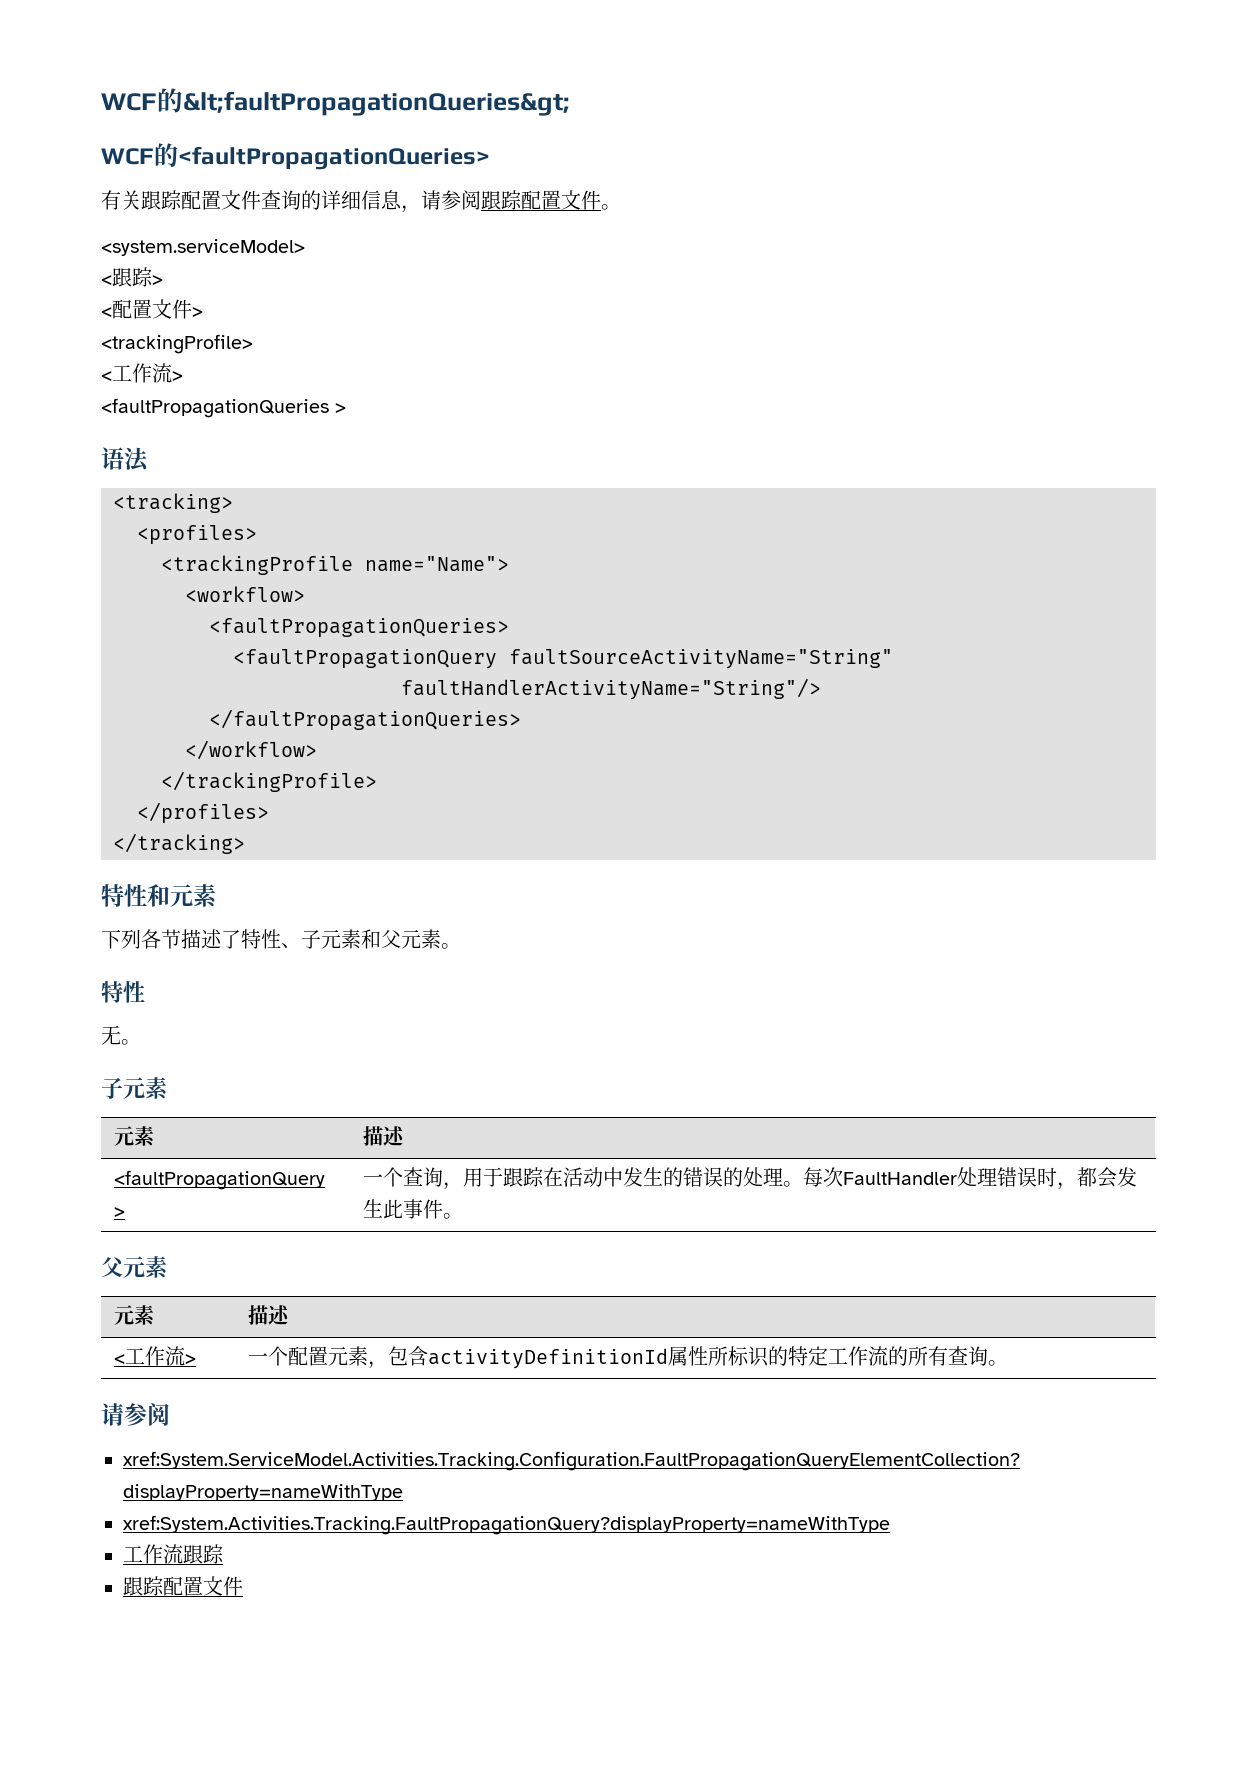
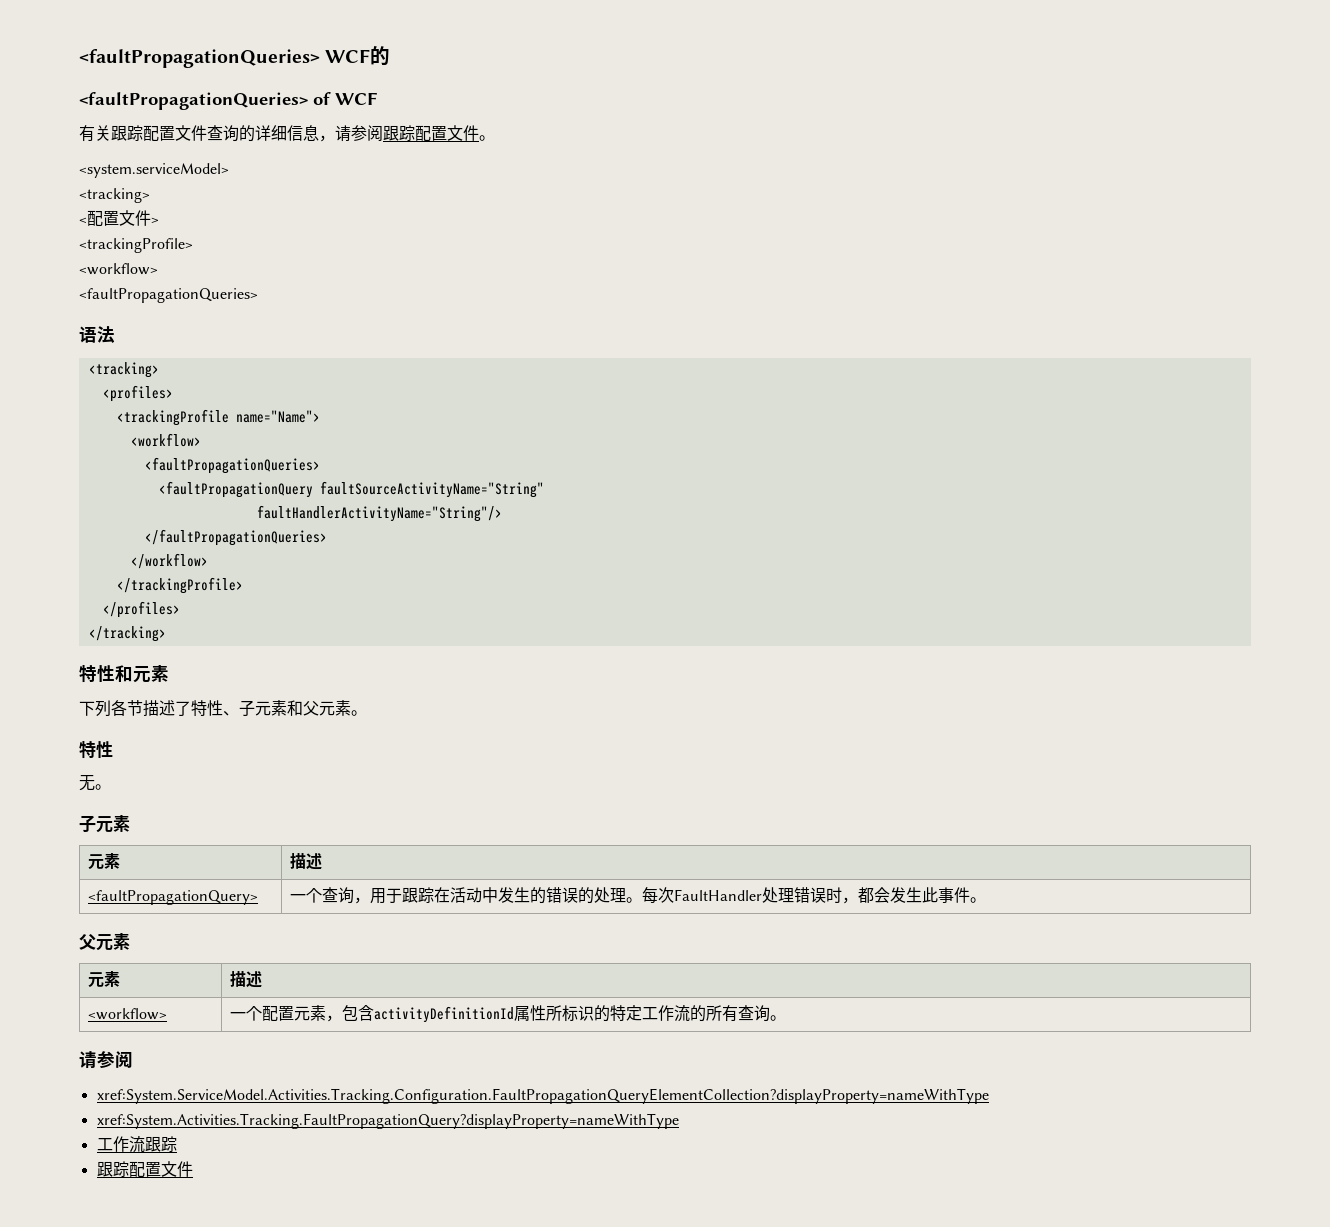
- WCF的&lt;faultPropagationQueries&gt;
- WCF的<faultPropagationQueries>
+ <faultPropagationQueries> WCF的
+ <faultPropagationQueries> of WCF
  <system.serviceModel>
- <跟踪>
+ <tracking>
  <trackingProfile>
- <工作流>
- <faultPropagationQueries >
+ <workflow>
+ <faultPropagationQueries>
- <faultPropagationQuery > | 一个查询，用于跟踪在活动中发生的错误的处理。每次FaultHandler处理错误时，都会发生此事件。
+ <faultPropagationQuery> | 一个查询，用于跟踪在活动中发生的错误的处理。每次FaultHandler处理错误时，都会发生此事件。
- <工作流> | 一个配置元素，包含activityDefinitionId属性所标识的特定工作流的所有查询。
+ <workflow> | 一个配置元素，包含activityDefinitionId属性所标识的特定工作流的所有查询。

